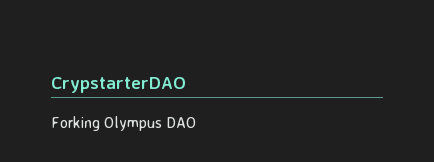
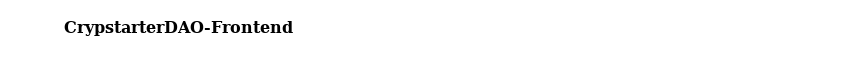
- CrypstarterDAO
- Forking Olympus DAO
+ CrypstarterDAO-Frontend

